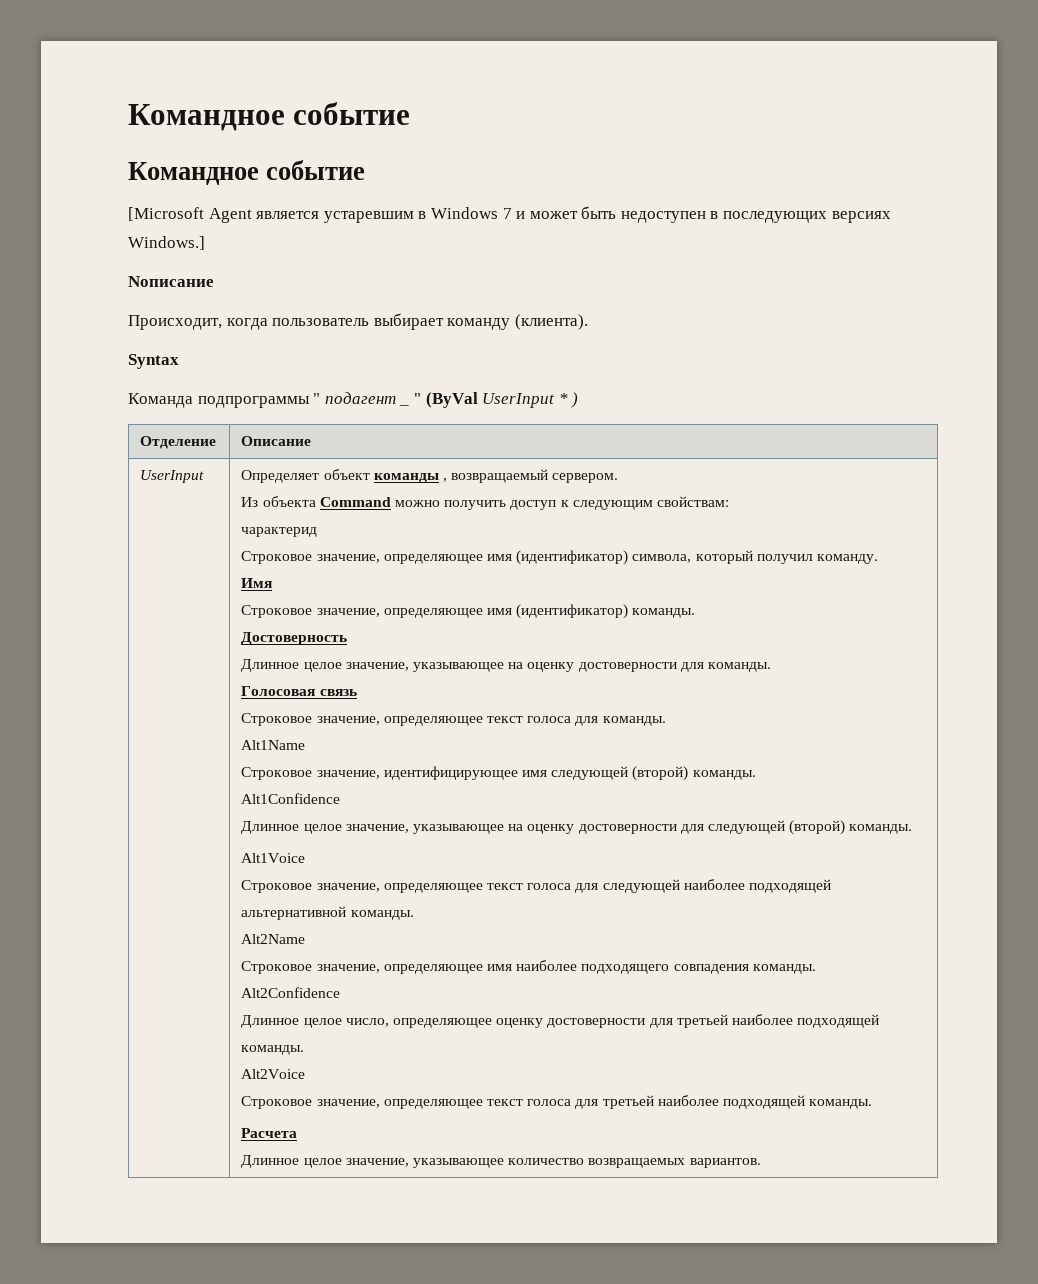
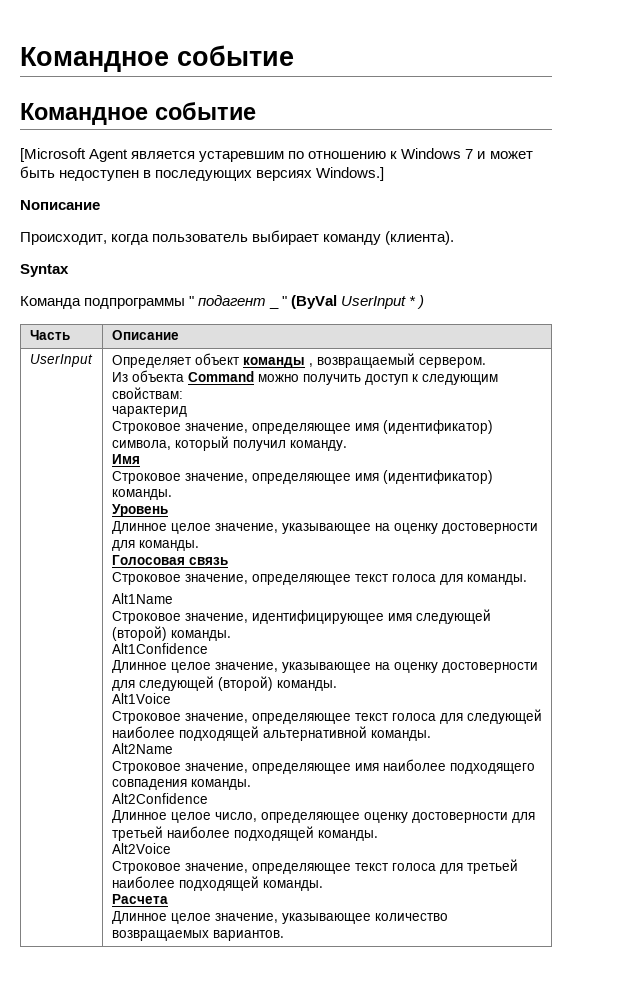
- [Microsoft Agent является устаревшим в Windows 7 и может быть недоступен в последующих версиях Windows.]
+ [Microsoft Agent является устаревшим по отношению к Windows 7 и может быть недоступен в последующих версиях Windows.]
- Отделение | Описание
+ Часть | Описание
- Достоверность
+ Уровень

